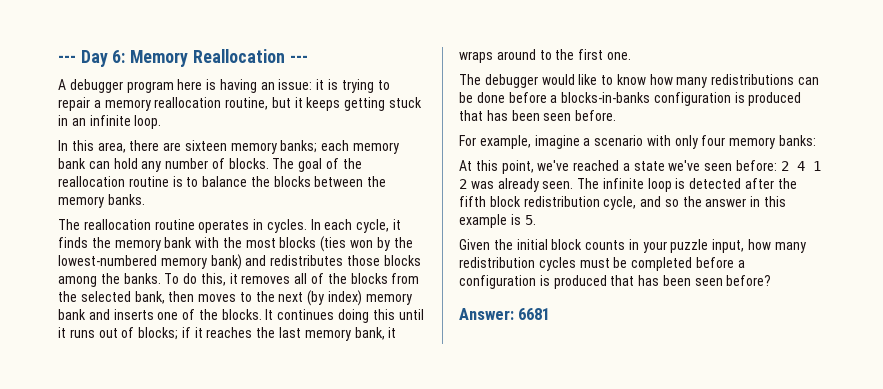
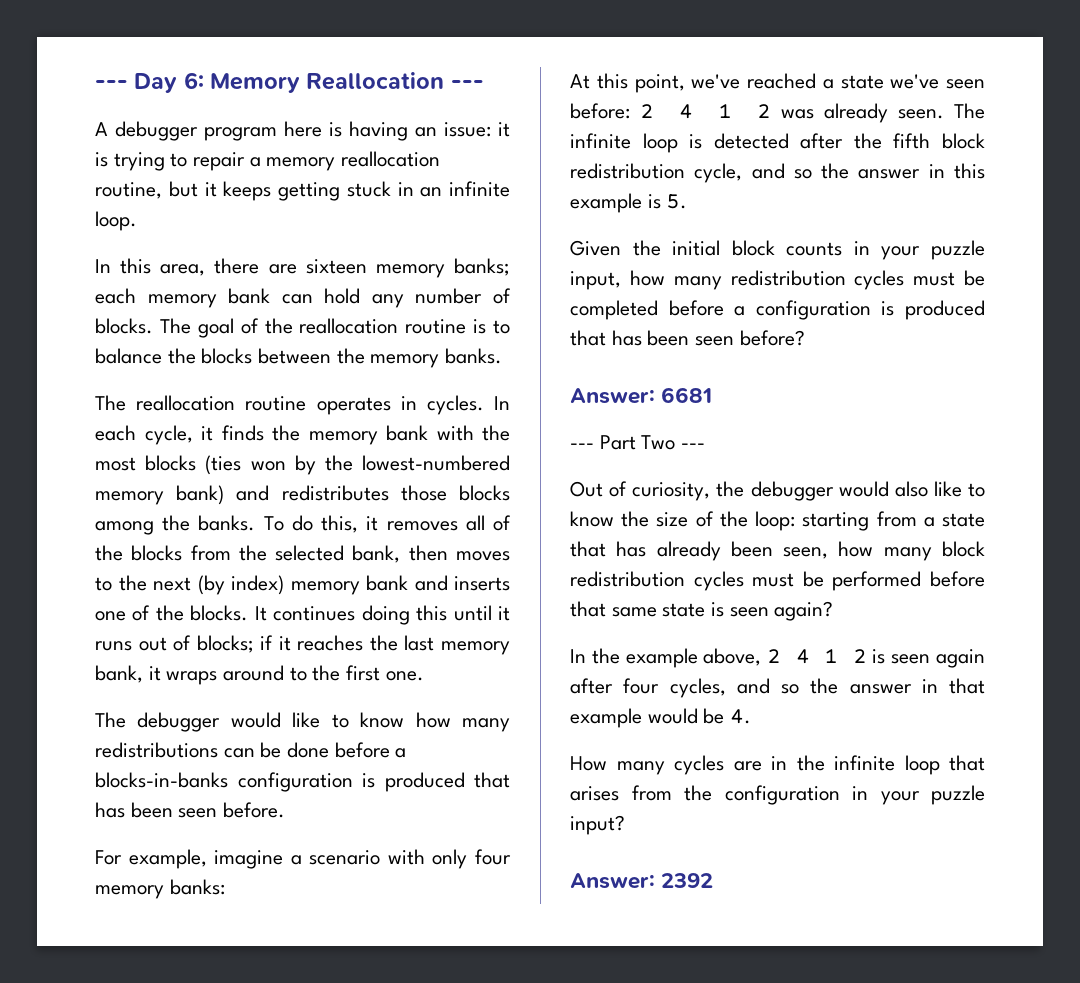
+ --- Part Two ---
+ Out of curiosity, the debugger would also like to know the size of the loop: starting from a state that has already been seen, how many block redistribution cycles must be performed before that same state is seen again?
+ In the example above, 2 4 1 2 is seen again after four cycles, and so the answer in that example would be 4.
+ How many cycles are in the infinite loop that arises from the configuration in your puzzle input?
+ Answer: 2392

